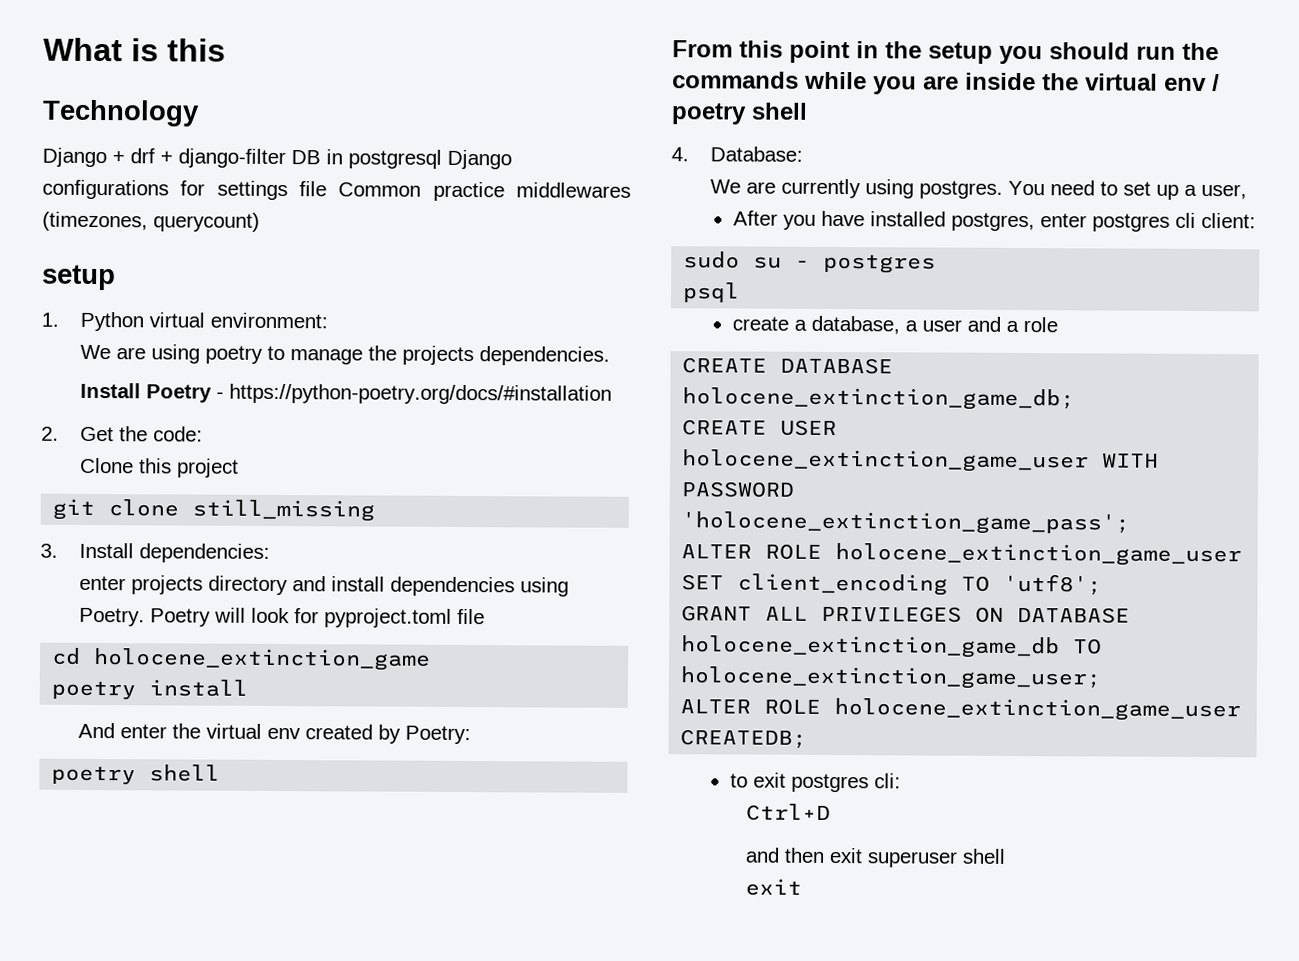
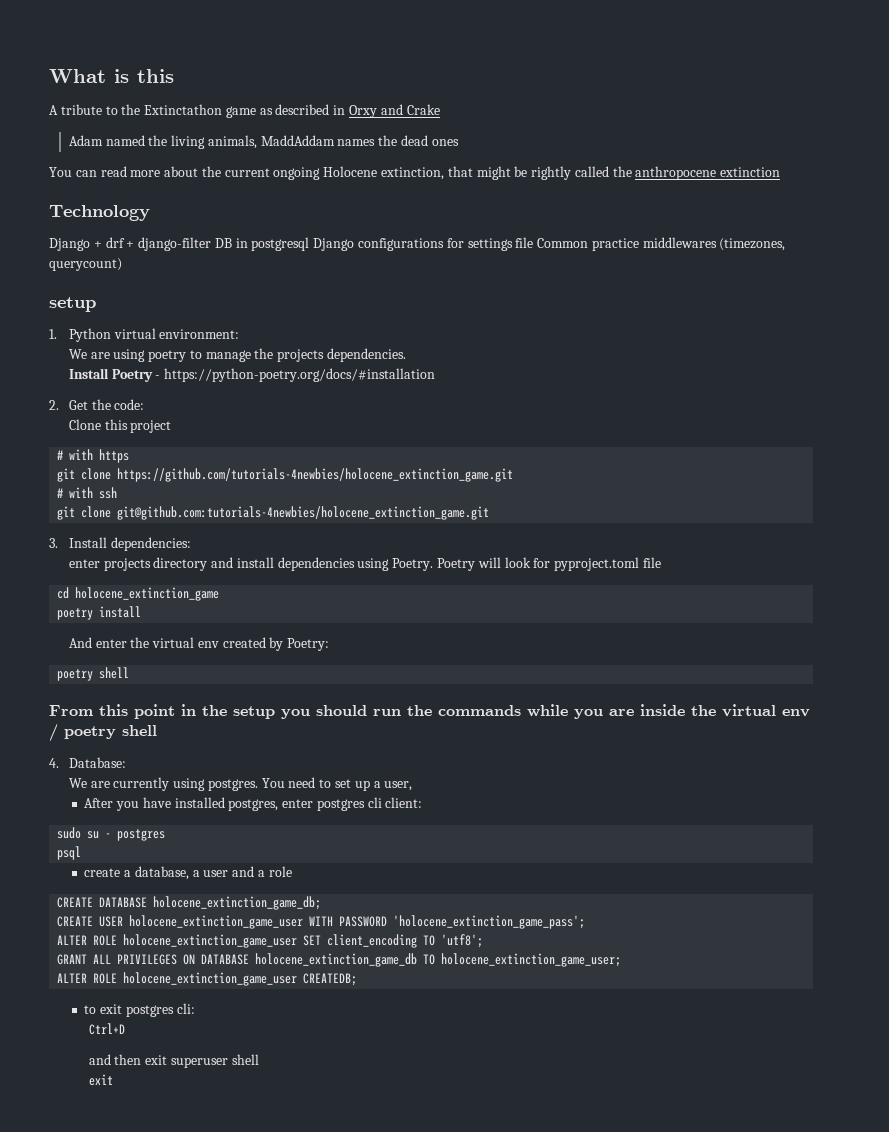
+ A tribute to the Extinctathon game as described in Orxy and Crake
+ Adam named the living animals, MaddAddam names the dead ones
+ You can read more about the current ongoing Holocene extinction, that might be rightly called the anthropocene extinction
- git clone still_missing
+ # with https
+ git clone https://github.com/tutorials-4newbies/holocene_extinction_game.git
+ # with ssh
+ git clone git@github.com:tutorials-4newbies/holocene_extinction_game.git

